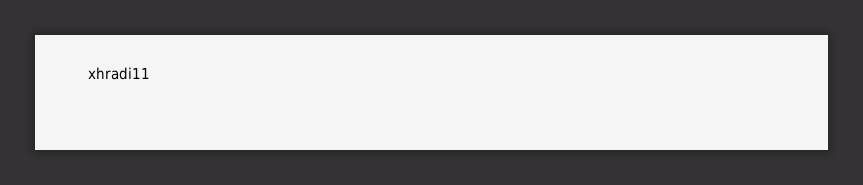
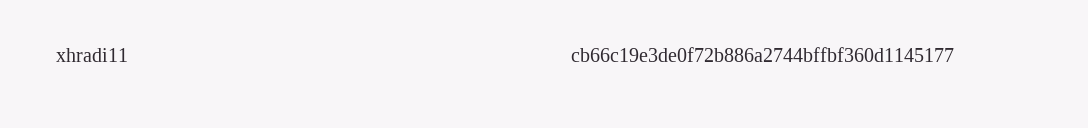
- xhradi11
+ xhradi11 cb66c19e3de0f72b886a2744bffbf360d1145177

